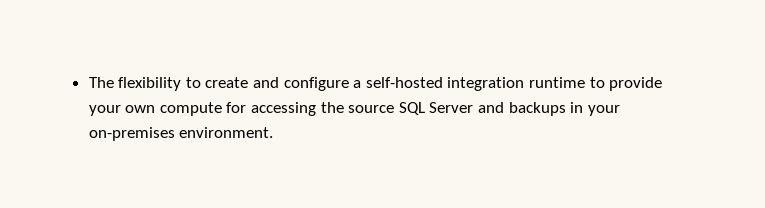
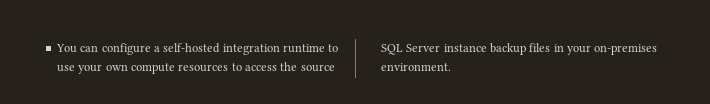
- The flexibility to create and configure a self-hosted integration runtime to provide your own compute for accessing the source SQL Server and backups in your on-premises environment.
+ You can configure a self-hosted integration runtime to use your own compute resources to access the source SQL Server instance backup files in your on-premises environment.

